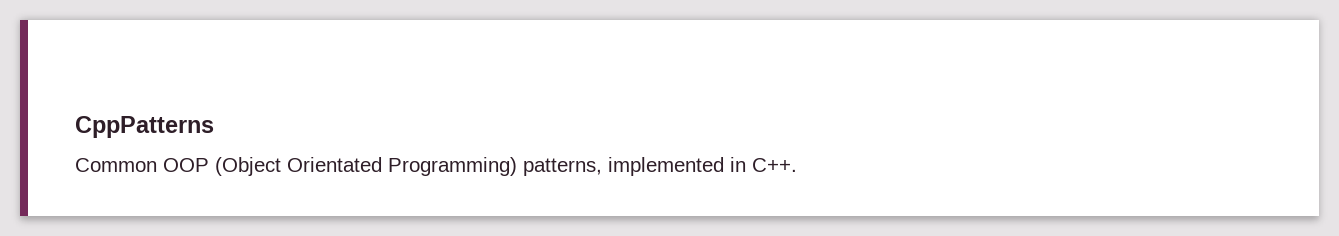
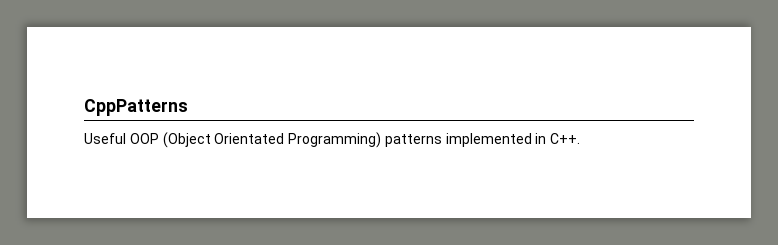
- Common OOP (Object Orientated Programming) patterns, implemented in C++.
+ Useful OOP (Object Orientated Programming) patterns implemented in C++.

